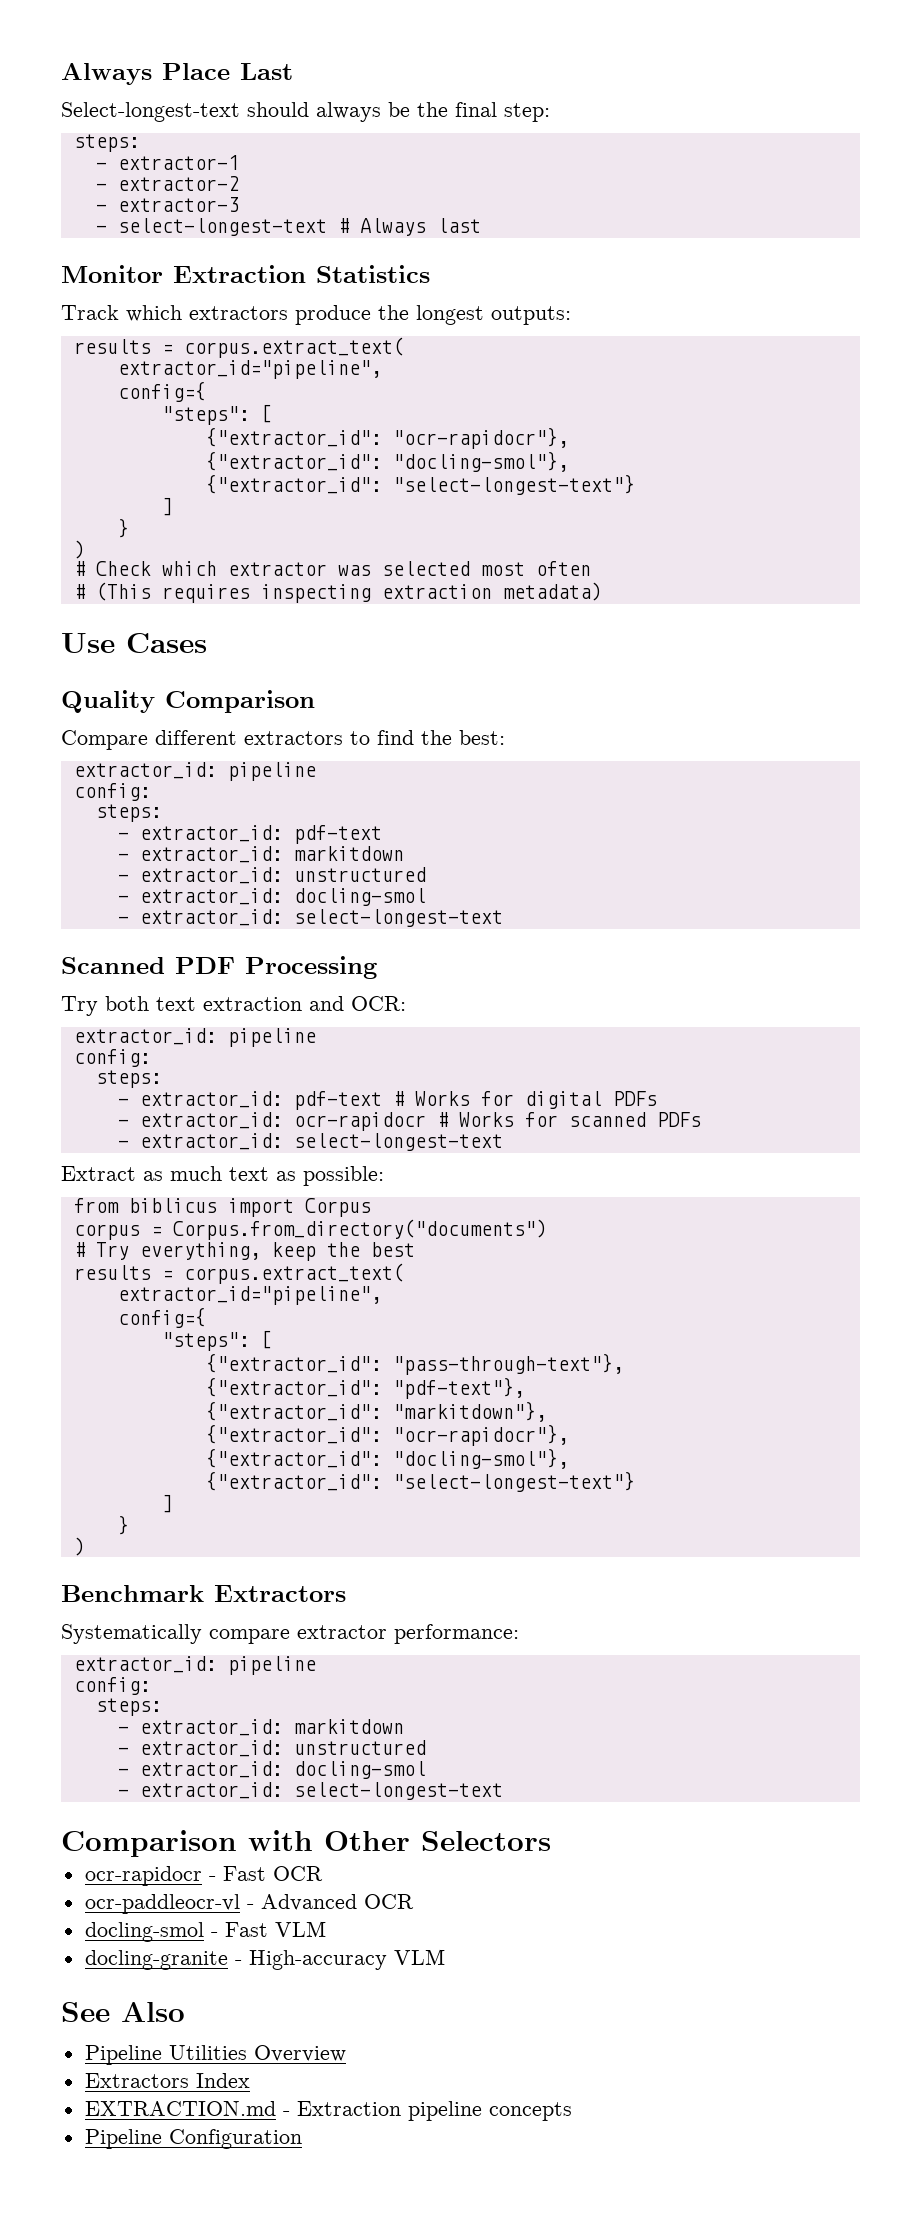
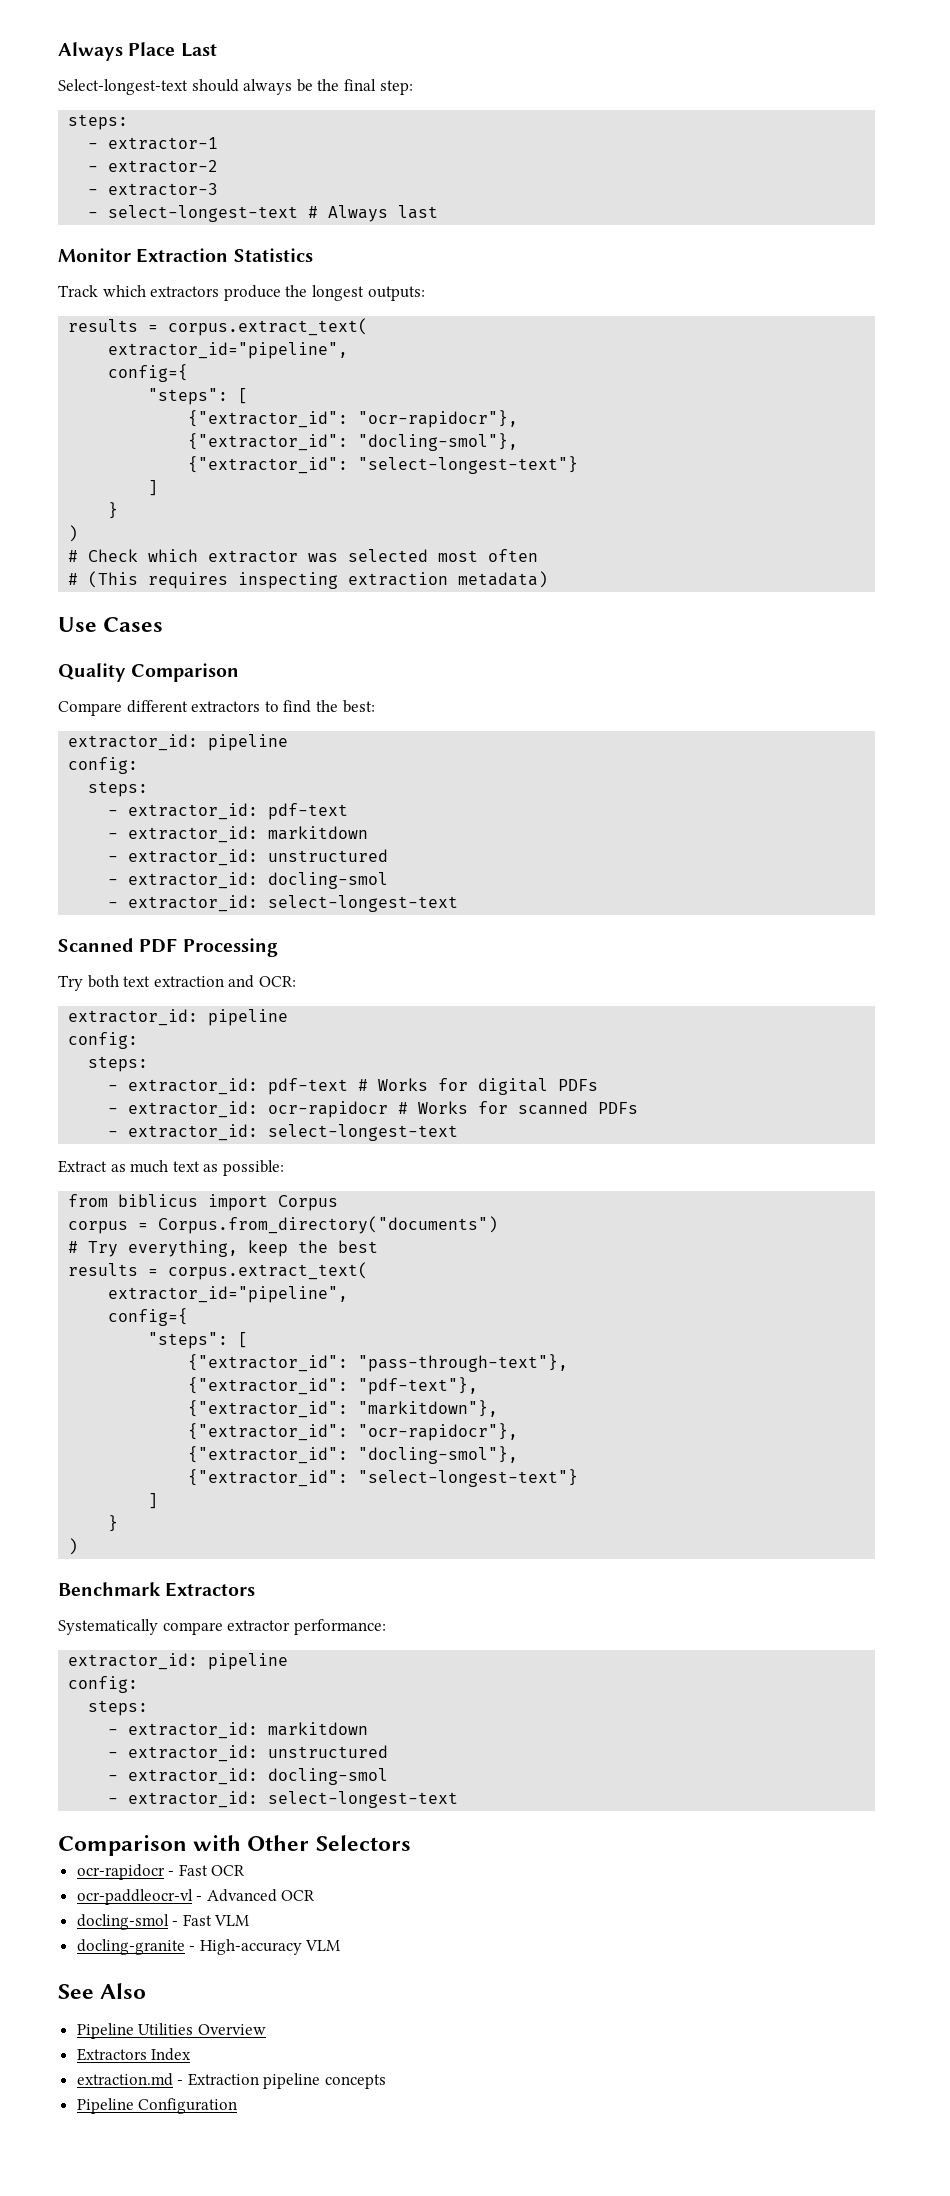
- EXTRACTION.md - Extraction pipeline concepts
+ extraction.md - Extraction pipeline concepts

